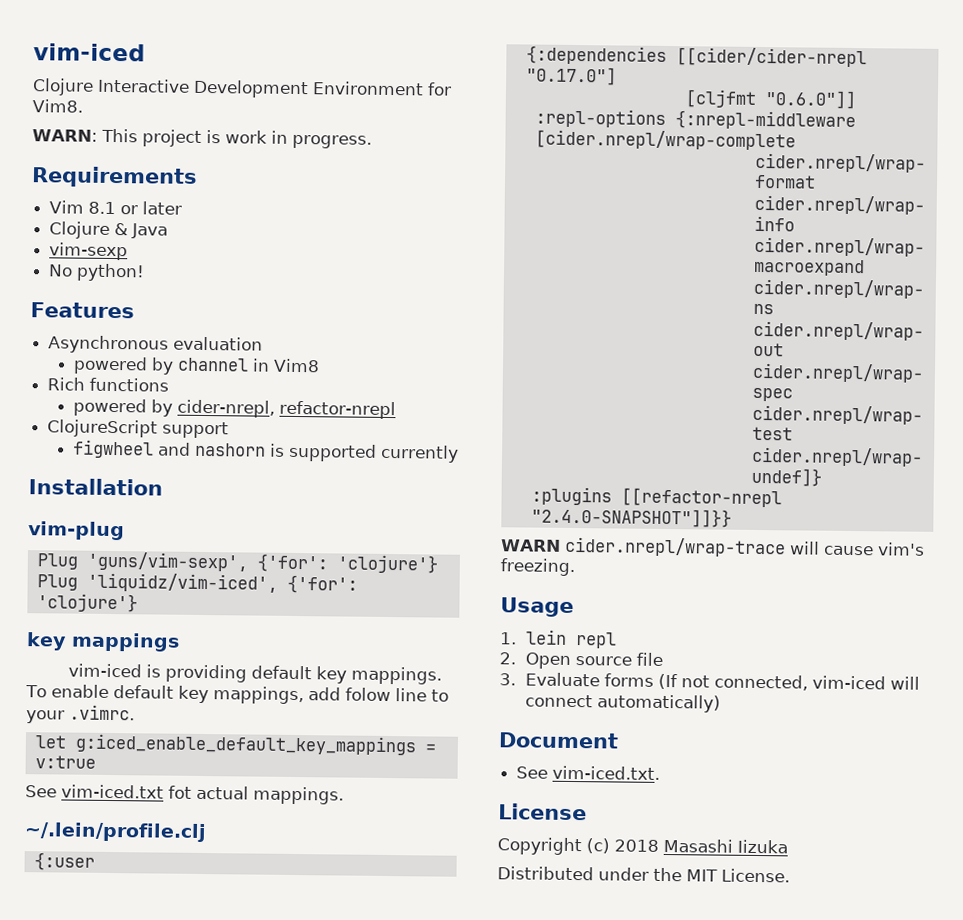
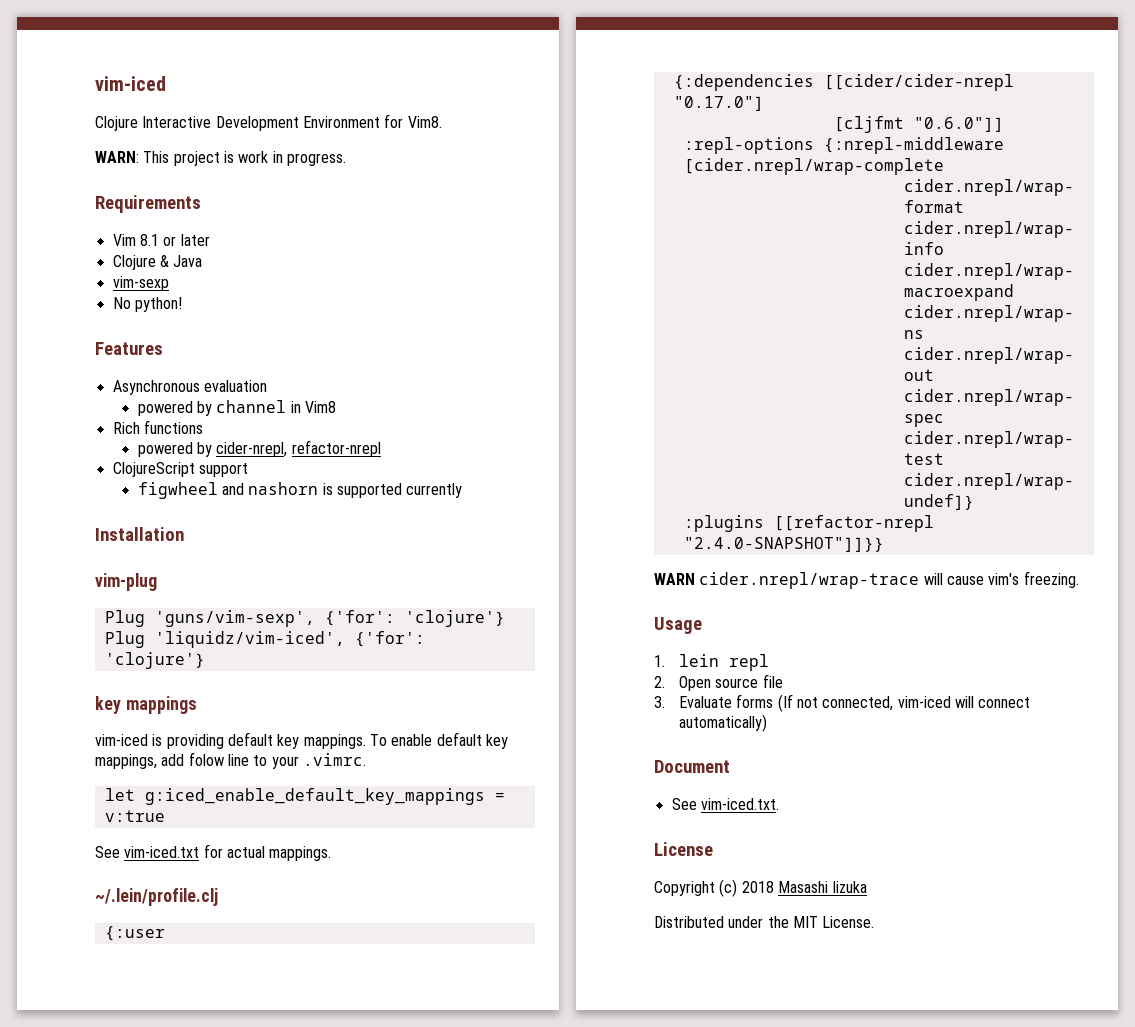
- See vim-iced.txt fot actual mappings.
+ See vim-iced.txt for actual mappings.

